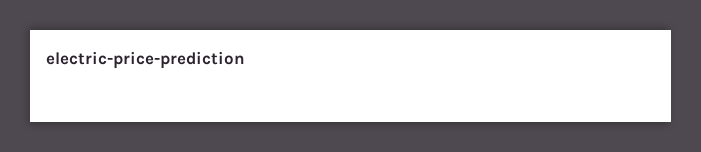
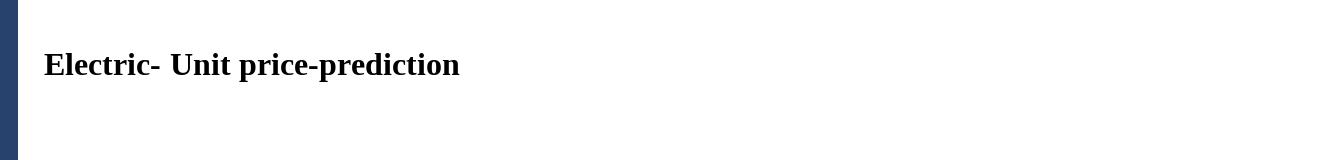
- electric-price-prediction
+ Electric- Unit price-prediction

